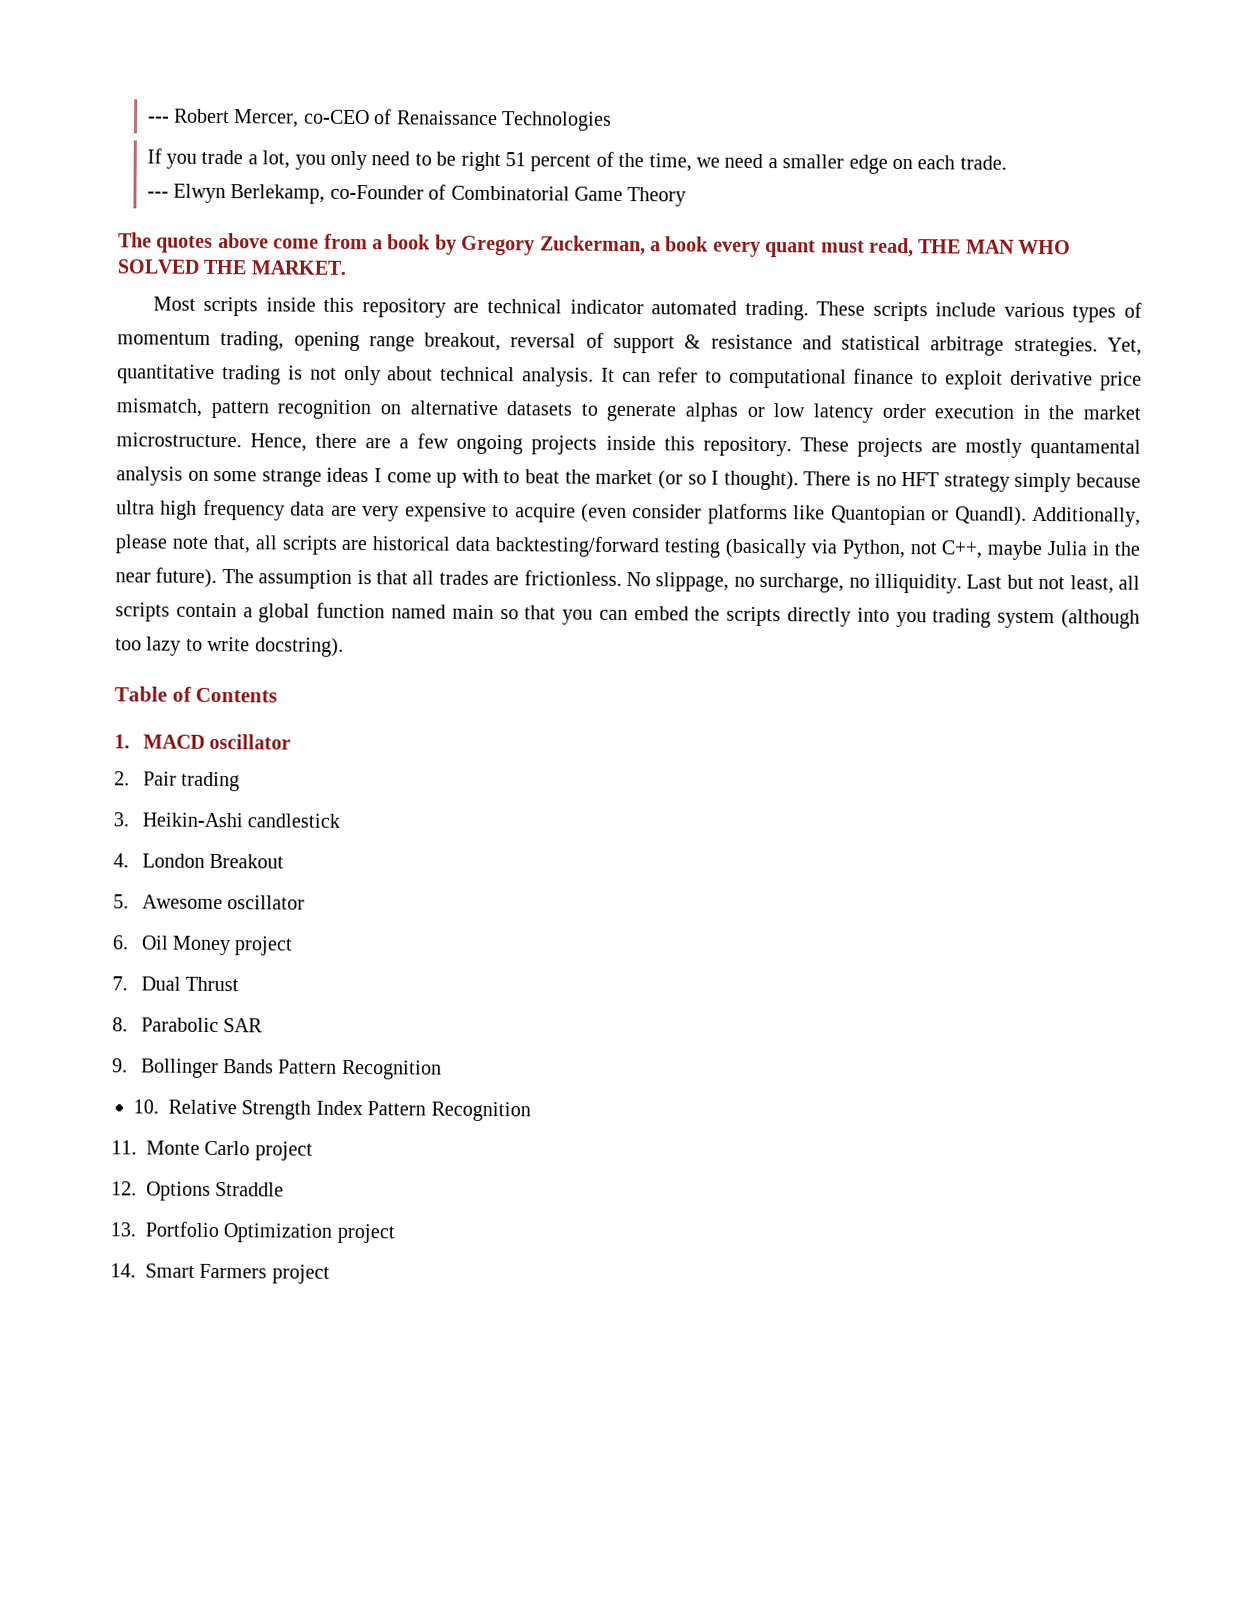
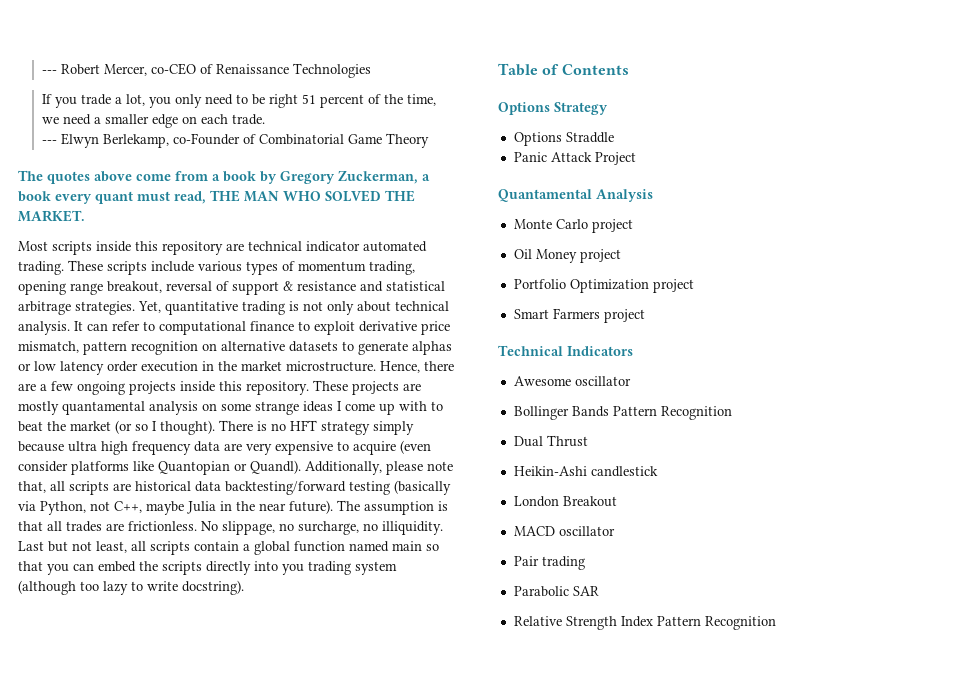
- 1. MACD oscillator
- 2. Pair trading
- 3. Heikin-Ashi candlestick
- 4. London Breakout
- 5. Awesome oscillator
- 6. Oil Money project
- 7. Dual Thrust
- 8. Parabolic SAR
- 9. Bollinger Bands Pattern Recognition
- 10. Relative Strength Index Pattern Recognition
+ Options Strategy
+ Options Straddle
+ Panic Attack Project
+ Quantamental Analysis
+ Monte Carlo project
+ Oil Money project
+ Portfolio Optimization project
+ Smart Farmers project
+ Technical Indicators
+ Awesome oscillator
+ Bollinger Bands Pattern Recognition
+ Dual Thrust
+ Heikin-Ashi candlestick
+ London Breakout
+ MACD oscillator
+ Pair trading
+ Parabolic SAR
+ Relative Strength Index Pattern Recognition
- 11. Monte Carlo project
- 12. Options Straddle
- 13. Portfolio Optimization project
- 14. Smart Farmers project

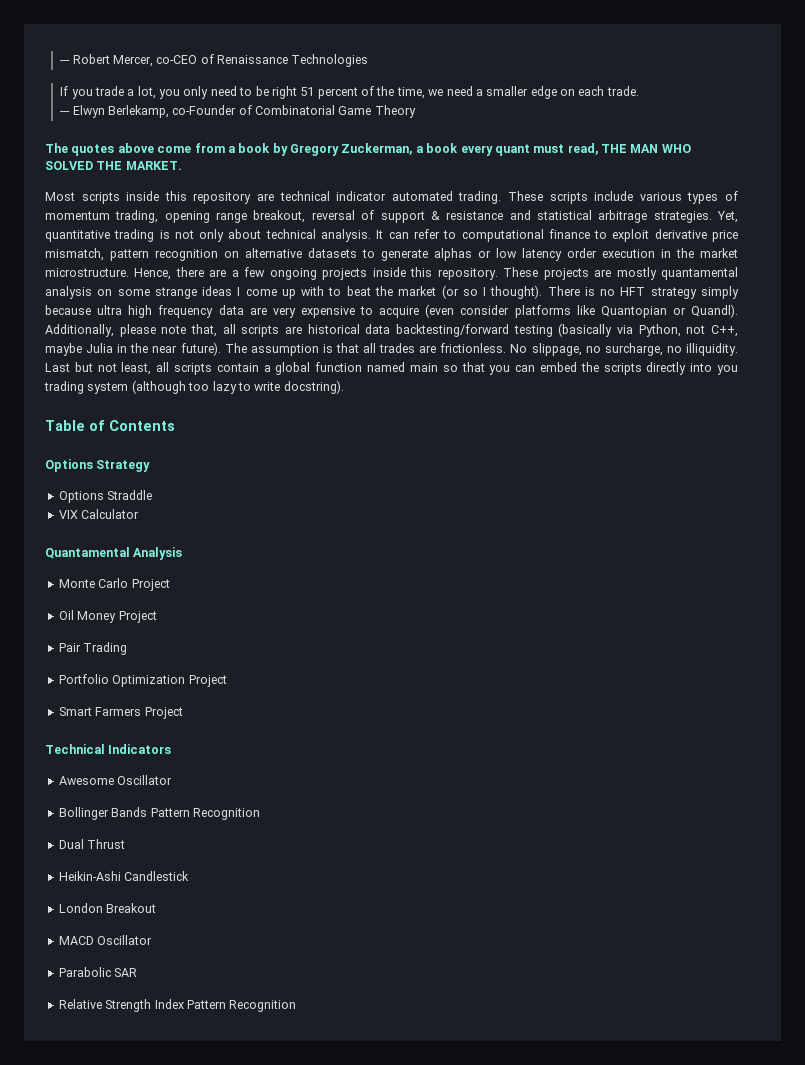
- Panic Attack Project
+ VIX Calculator
- Monte Carlo project
+ Monte Carlo Project
- Oil Money project
+ Oil Money Project
+ Pair Trading
- Portfolio Optimization project
+ Portfolio Optimization Project
- Smart Farmers project
+ Smart Farmers Project
- Awesome oscillator
+ Awesome Oscillator
- Heikin-Ashi candlestick
+ Heikin-Ashi Candlestick
- MACD oscillator
- Pair trading
+ MACD Oscillator

